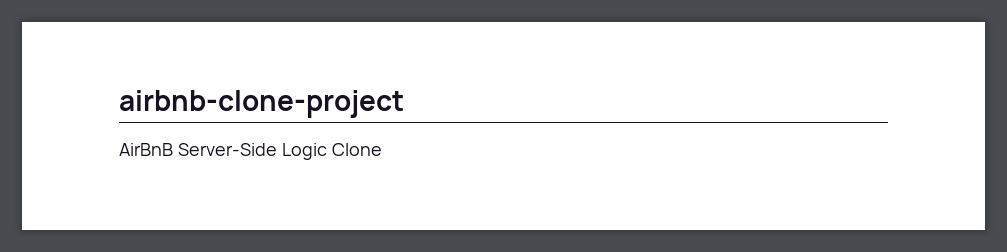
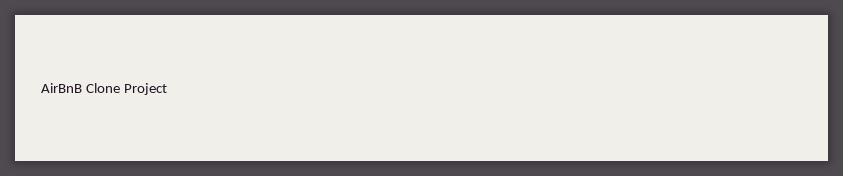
- airbnb-clone-project
- AirBnB Server-Side Logic Clone
+ AirBnB Clone Project

